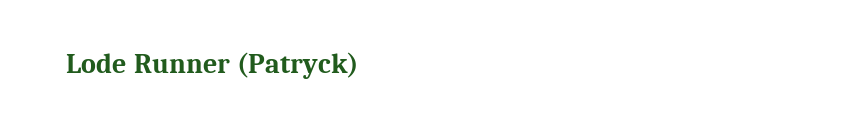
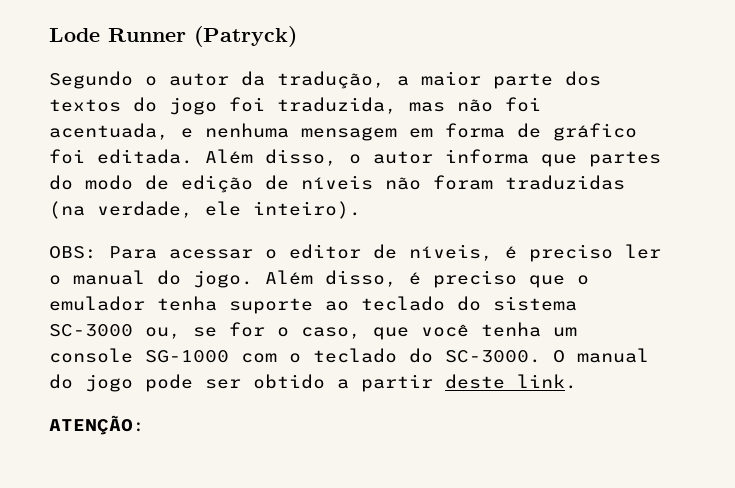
+ Segundo o autor da tradução, a maior parte dos textos do jogo foi traduzida, mas não foi acentuada, e nenhuma mensagem em forma de gráfico foi editada. Além disso, o autor informa que partes do modo de edição de níveis não foram traduzidas (na verdade, ele inteiro).
+ OBS: Para acessar o editor de níveis, é preciso ler o manual do jogo. Além disso, é preciso que o emulador tenha suporte ao teclado do sistema SC-3000 ou, se for o caso, que você tenha um console SG-1000 com o teclado do SC-3000. O manual do jogo pode ser obtido a partir deste link.
+ ATENÇÃO:

